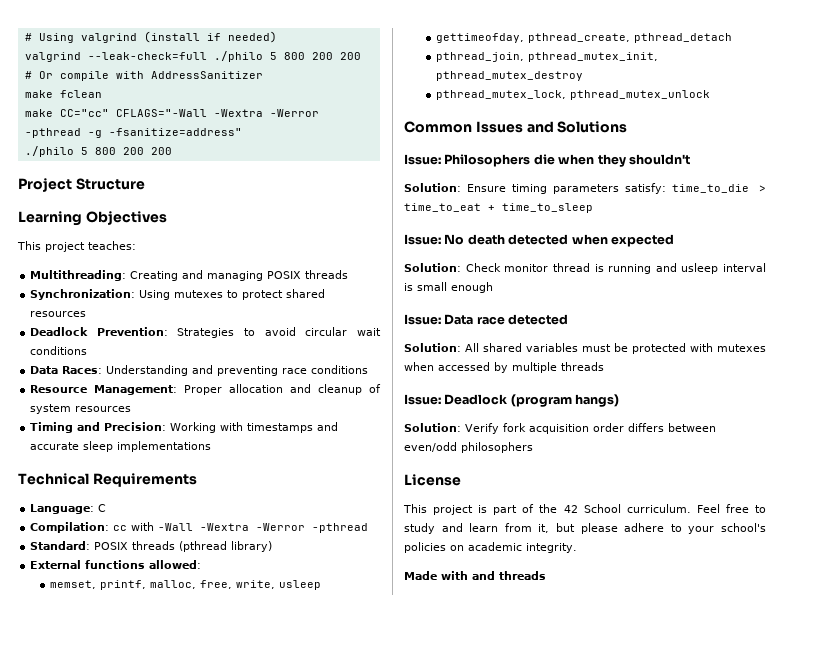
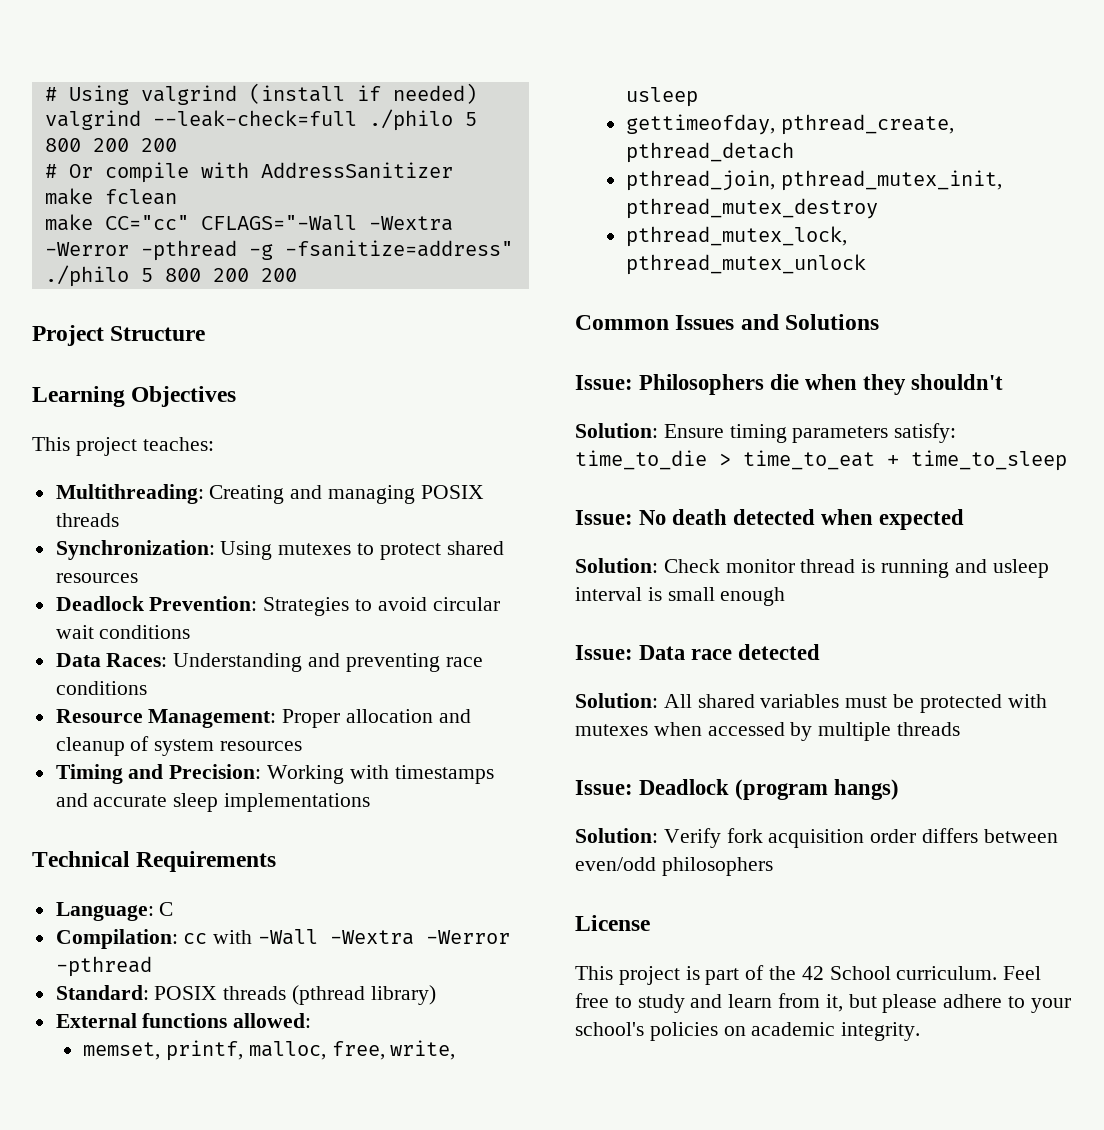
- Made with and threads

